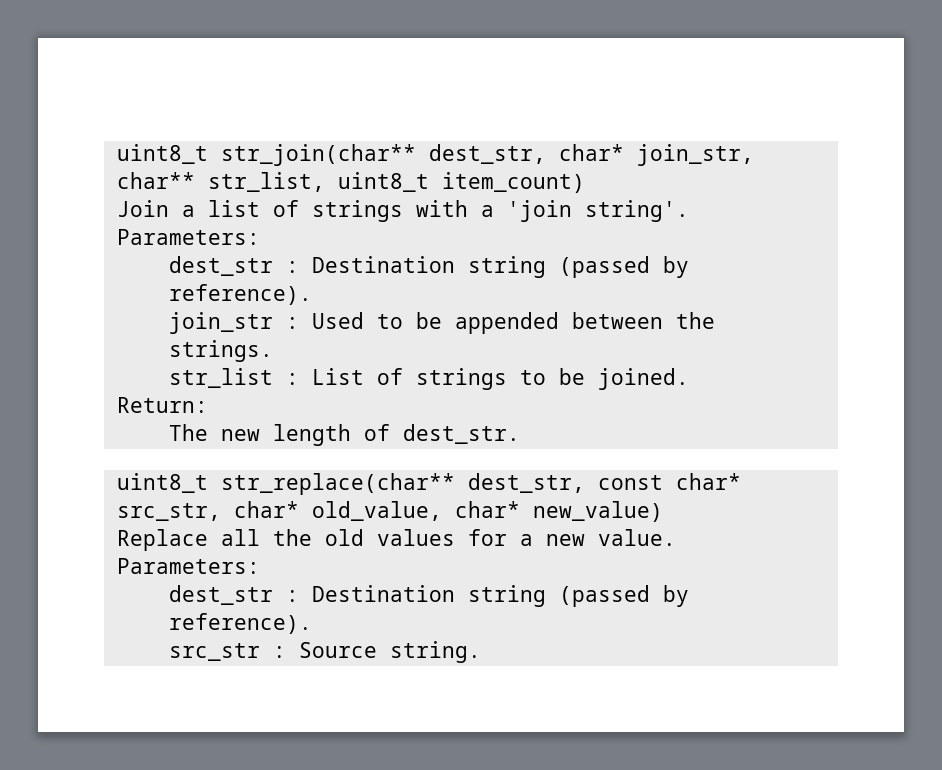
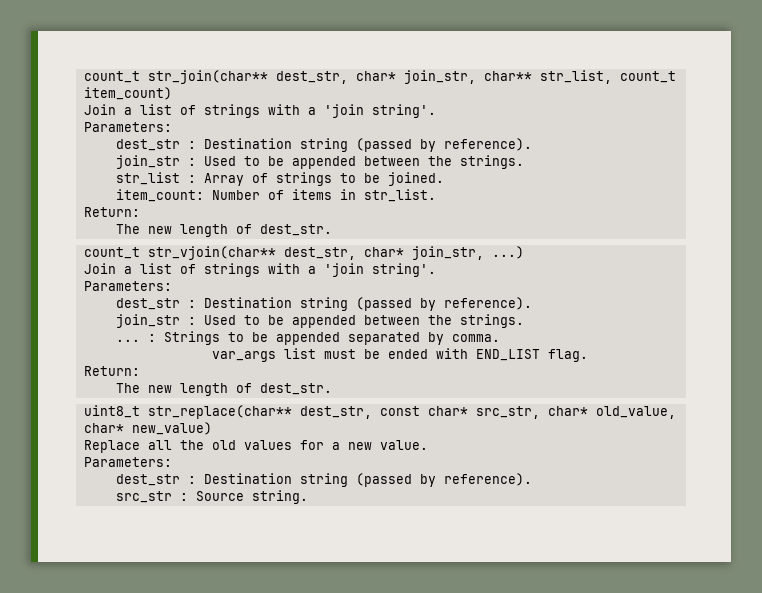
- uint8_t str_join(char** dest_str, char* join_str, char** str_list, uint8_t item_count)
+ count_t str_join(char** dest_str, char* join_str, char** str_list, count_t item_count)
- str_list : List of strings to be joined.
+ str_list : Array of strings to be joined.
+ item_count: Number of items in str_list.
+ Return:
+ The new length of dest_str.
+ count_t str_vjoin(char** dest_str, char* join_str, ...)
+ Join a list of strings with a 'join string'.
+ Parameters:
+ dest_str : Destination string (passed by reference).
+ join_str : Used to be appended between the strings.
+ ... : Strings to be appended separated by comma.
+ var_args list must be ended with END_LIST flag.

